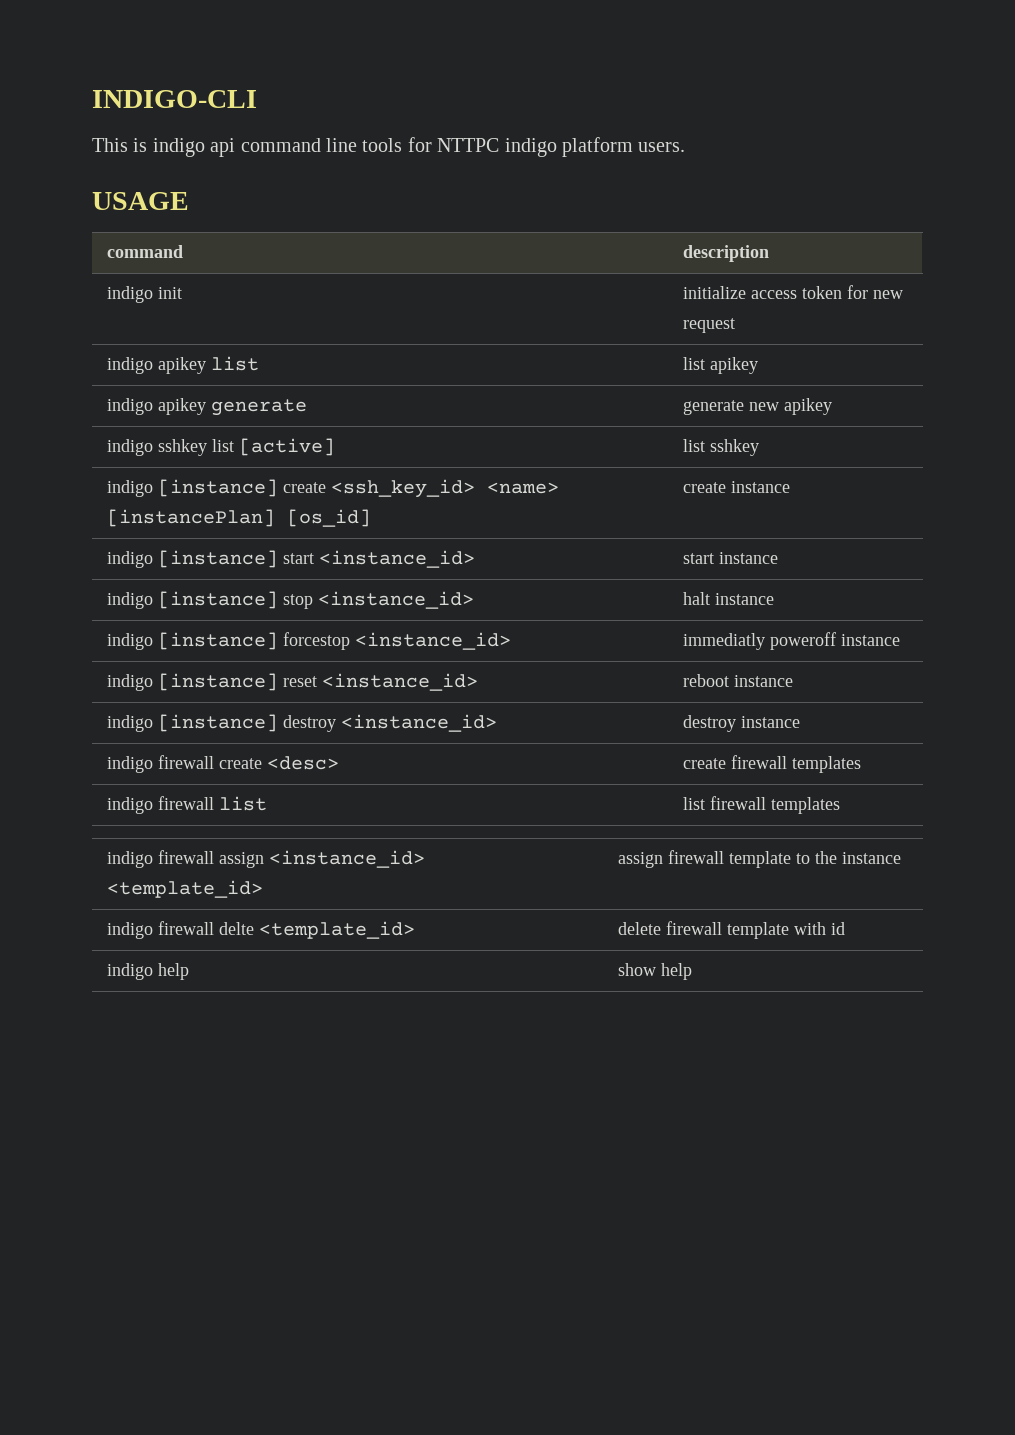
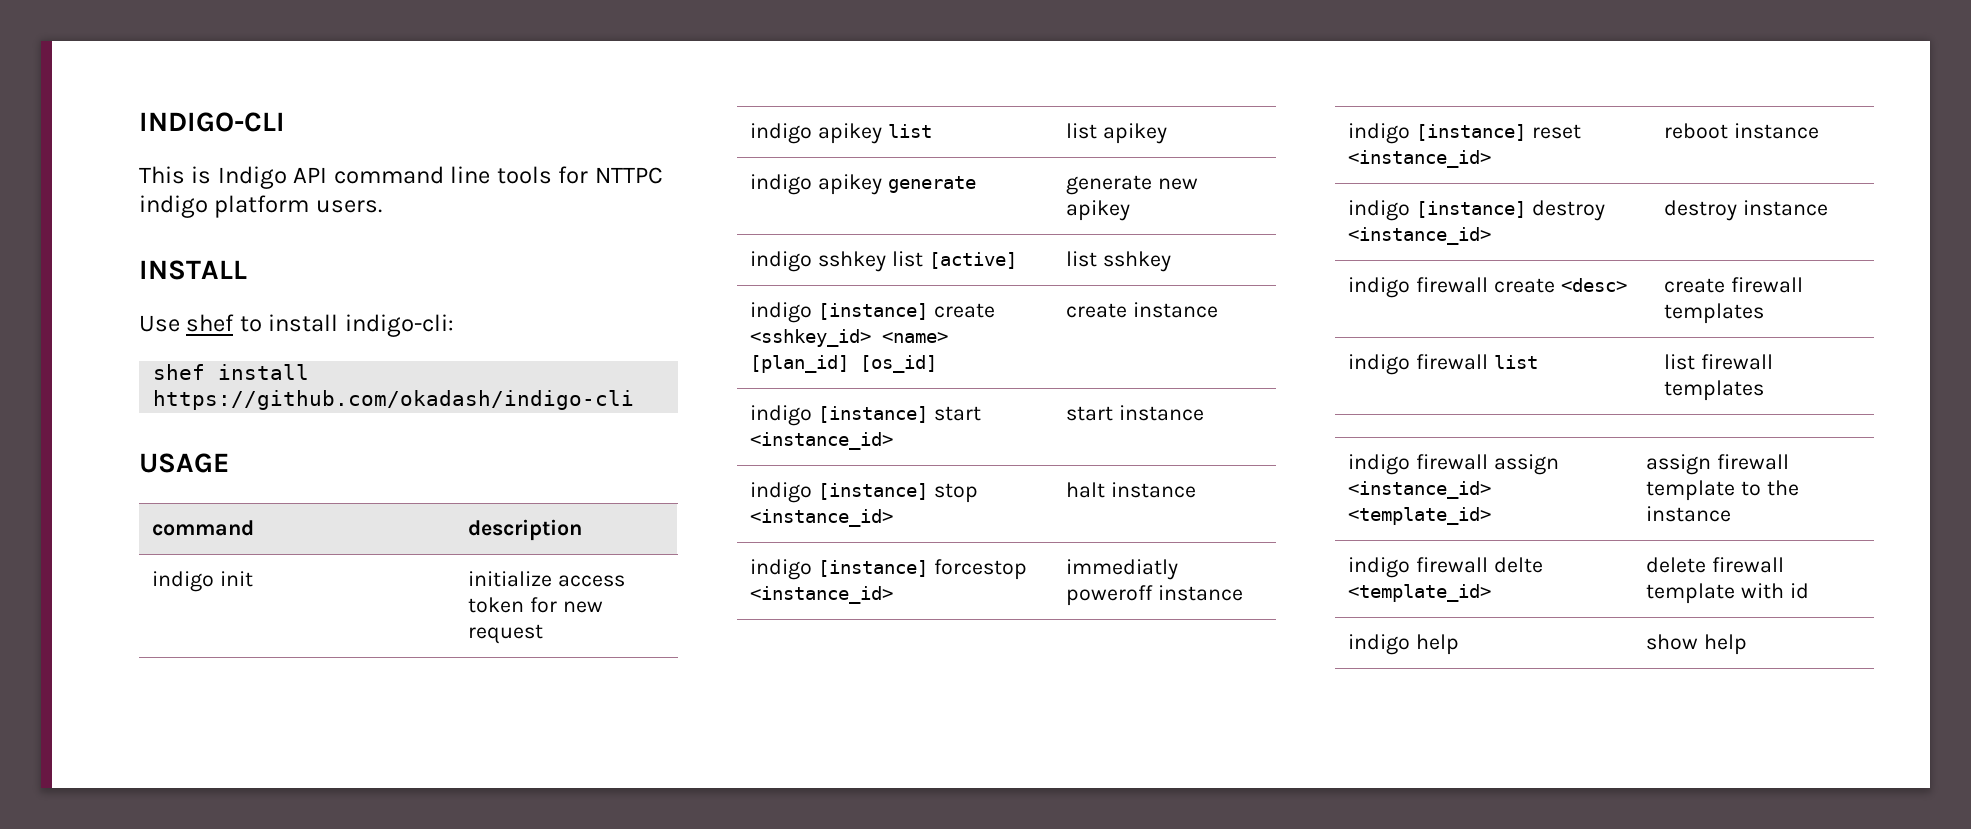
- This is indigo api command line tools for NTTPC indigo platform users.
+ This is Indigo API command line tools for NTTPC indigo platform users.
+ INSTALL
+ Use shef to install indigo-cli:
+ shef install https://github.com/okadash/indigo-cli
- indigo [instance] create <ssh_key_id> <name> [instancePlan] [os_id] | create instance
+ indigo [instance] create <sshkey_id> <name> [plan_id] [os_id] | create instance

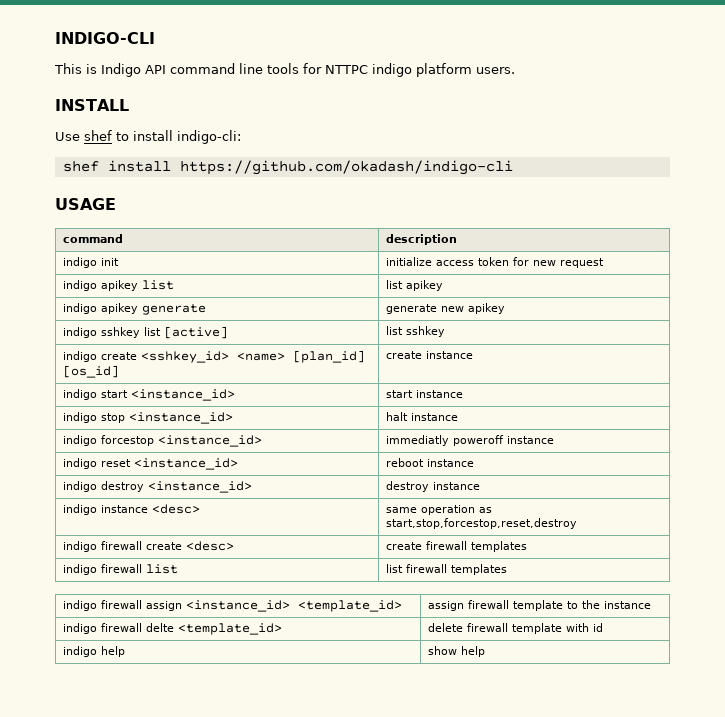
- indigo [instance] create <sshkey_id> <name> [plan_id] [os_id] | create instance
+ indigo create <sshkey_id> <name> [plan_id] [os_id] | create instance
- indigo [instance] start <instance_id> | start instance
+ indigo start <instance_id> | start instance
- indigo [instance] stop <instance_id> | halt instance
+ indigo stop <instance_id> | halt instance
- indigo [instance] forcestop <instance_id> | immediatly poweroff instance
+ indigo forcestop <instance_id> | immediatly poweroff instance
- indigo [instance] reset <instance_id> | reboot instance
+ indigo reset <instance_id> | reboot instance
- indigo [instance] destroy <instance_id> | destroy instance
+ indigo destroy <instance_id> | destroy instance
+ indigo instance <desc> | same operation as start,stop,forcestop,reset,destroy

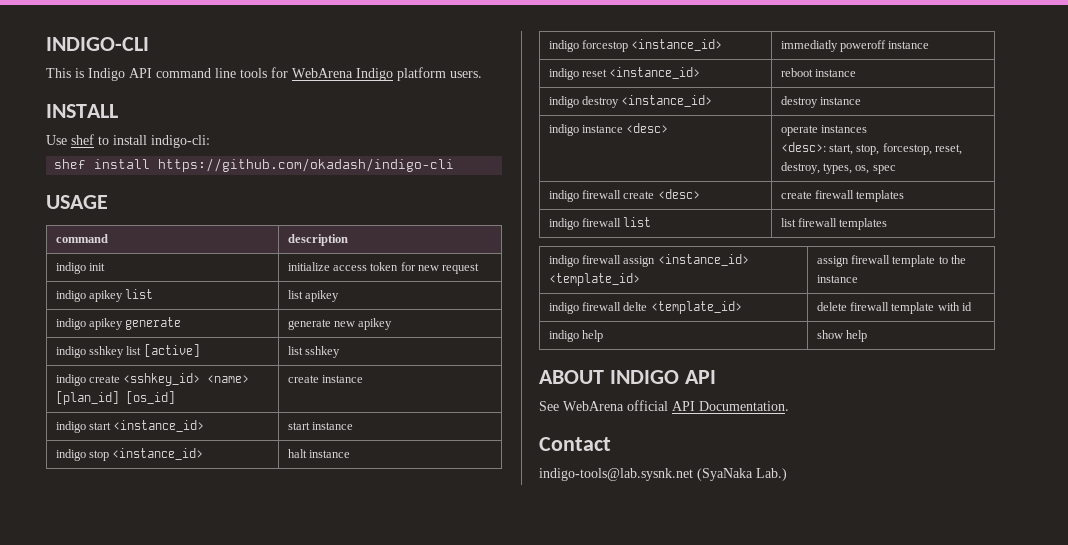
- This is Indigo API command line tools for NTTPC indigo platform users.
+ This is Indigo API command line tools for WebArena Indigo platform users.
- indigo instance <desc> | same operation as start,stop,forcestop,reset,destroy
+ indigo instance <desc> | operate instances
+ <desc>: start, stop, forcestop, reset, destroy, types, os, spec
+ ABOUT INDIGO API
+ See WebArena official API Documentation.
+ Contact
+ indigo-tools@lab.sysnk.net (SyaNaka Lab.)

